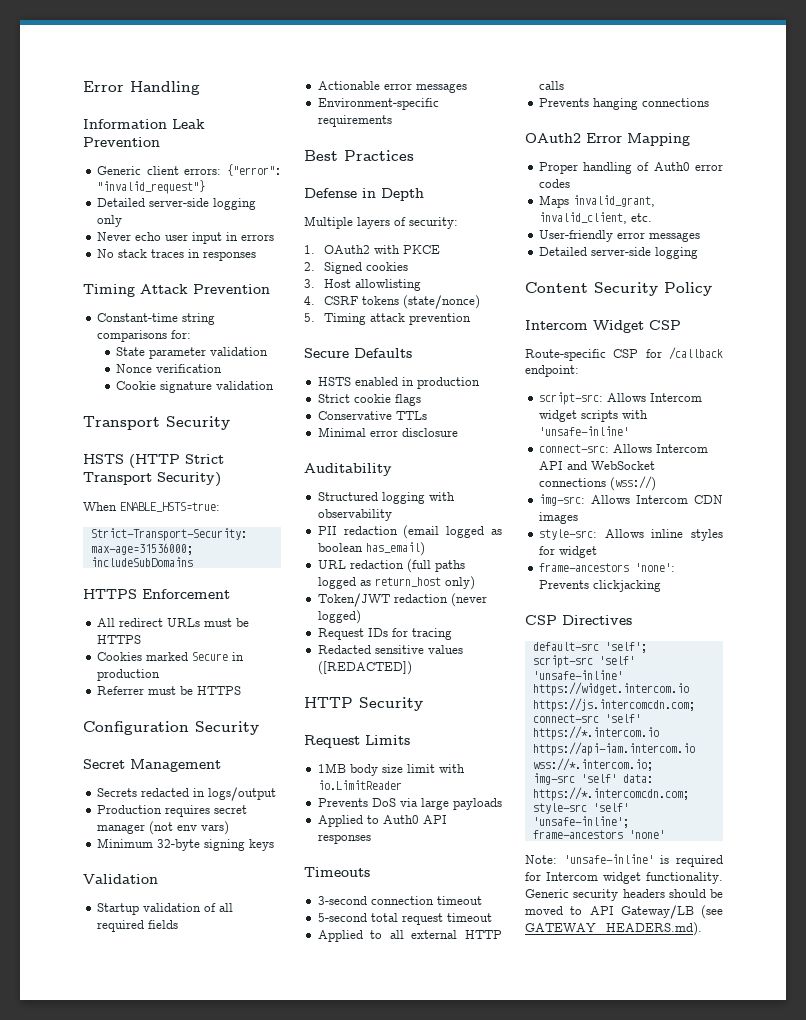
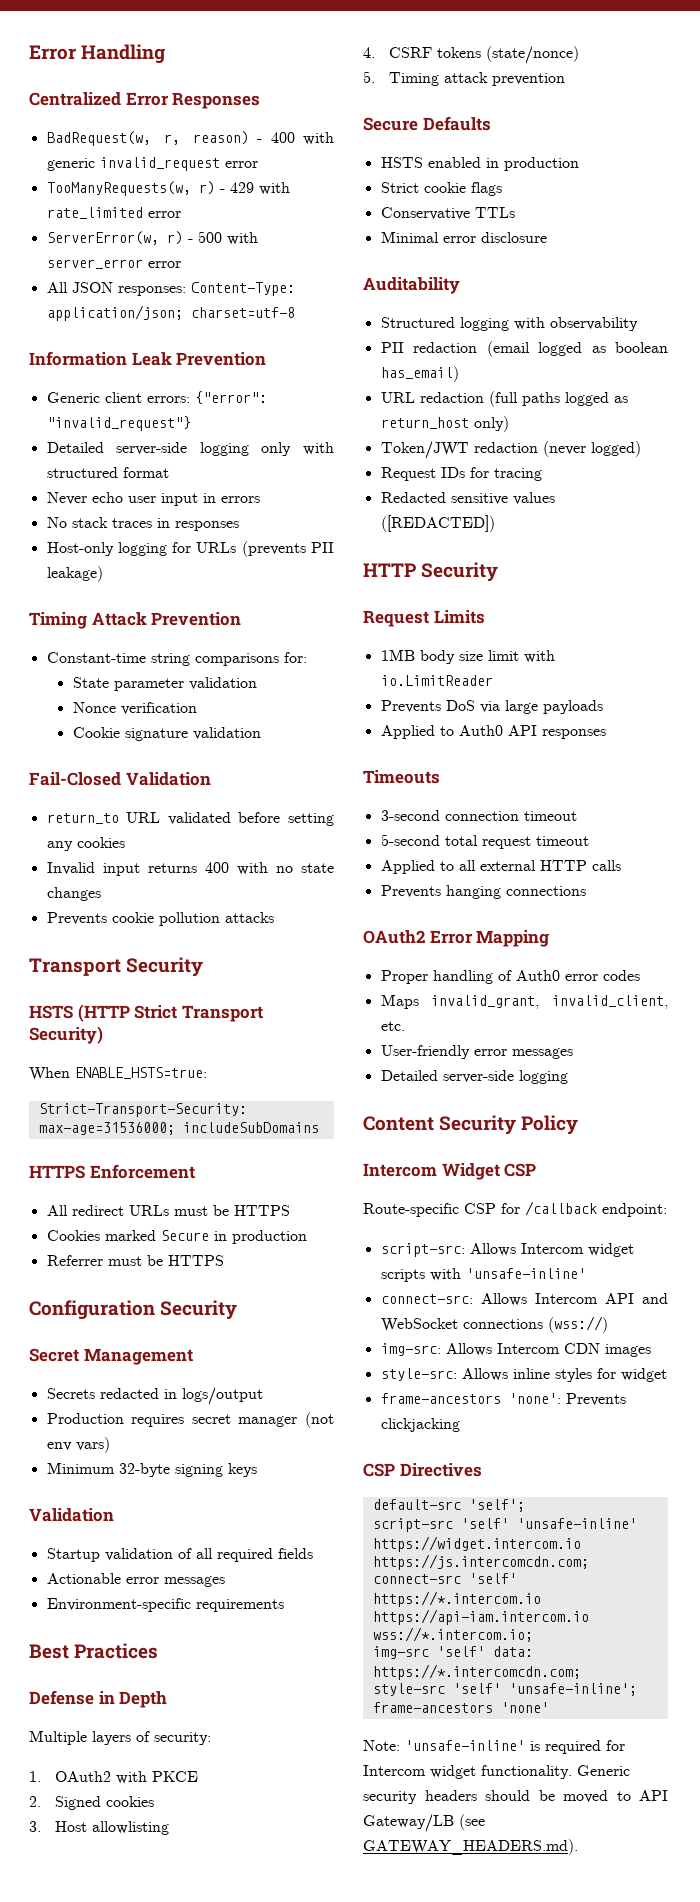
+ Centralized Error Responses
+ BadRequest(w, r, reason) - 400 with generic invalid_request error
+ TooManyRequests(w, r) - 429 with rate_limited error
+ ServerError(w, r) - 500 with server_error error
+ All JSON responses: Content-Type: application/json; charset=utf-8
- Detailed server-side logging only
+ Detailed server-side logging only with structured format
+ Host-only logging for URLs (prevents PII leakage)
+ Fail-Closed Validation
+ return_to URL validated before setting any cookies
+ Invalid input returns 400 with no state changes
+ Prevents cookie pollution attacks

